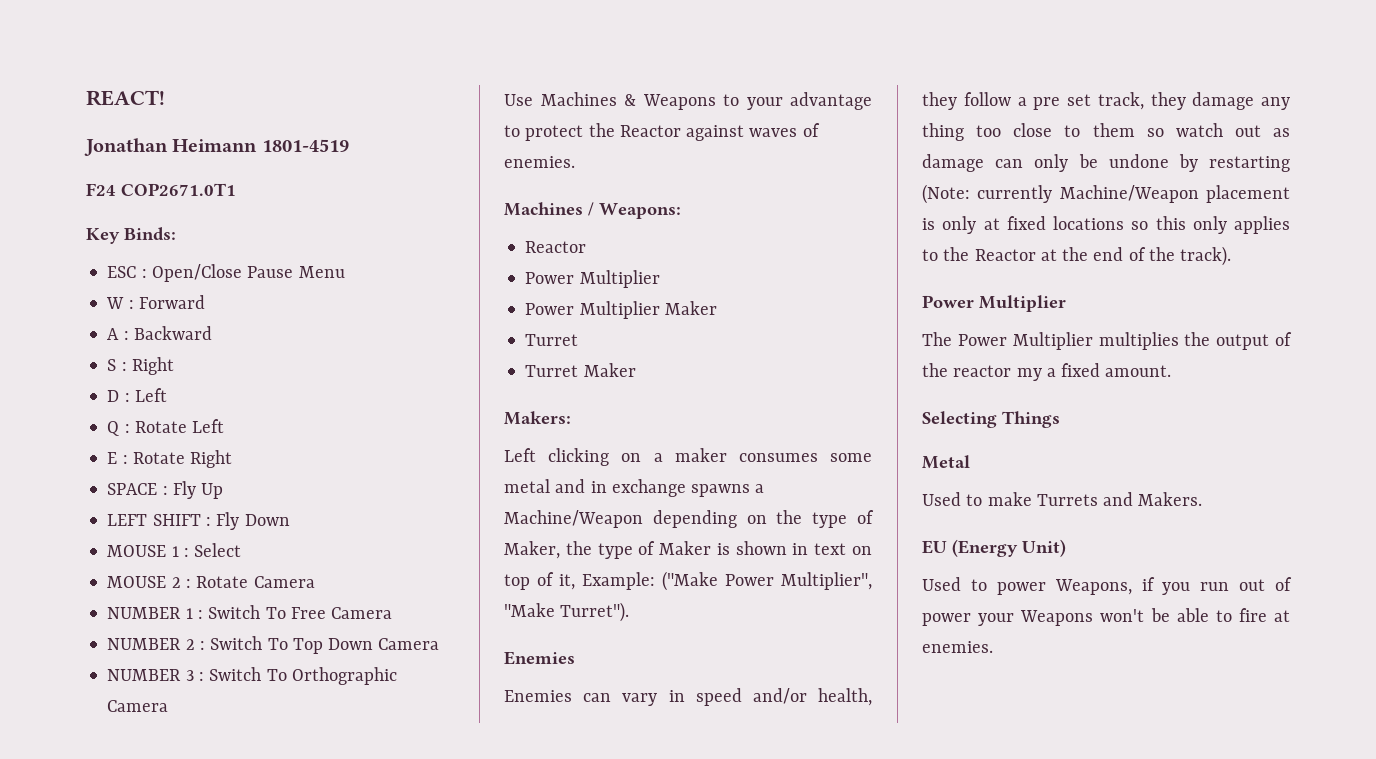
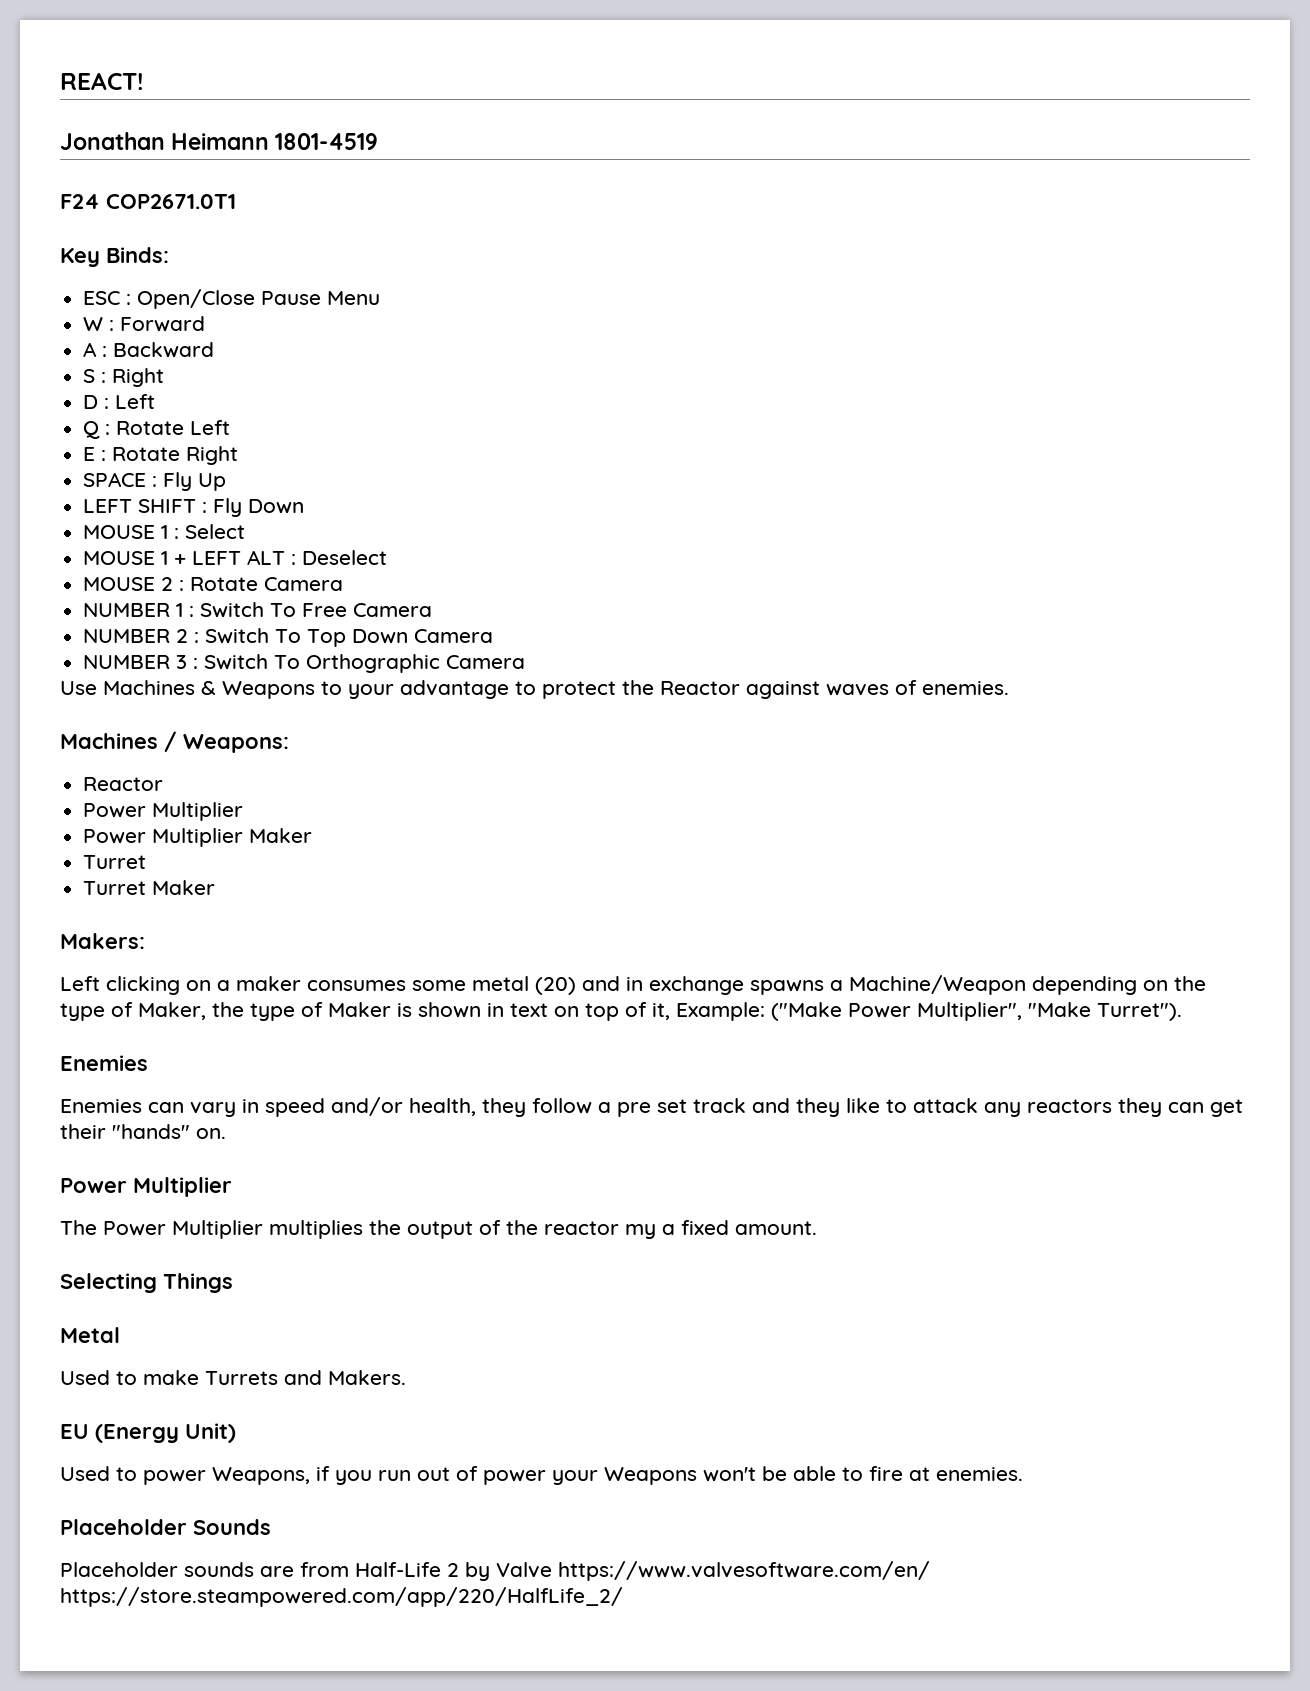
+ MOUSE 1 + LEFT ALT : Deselect
- Left clicking on a maker consumes some metal and in exchange spawns a Machine/Weapon depending on the type of Maker, the type of Maker is shown in text on top of it, Example: ("Make Power Multiplier", "Make Turret").
+ Left clicking on a maker consumes some metal (20) and in exchange spawns a Machine/Weapon depending on the type of Maker, the type of Maker is shown in text on top of it, Example: ("Make Power Multiplier", "Make Turret").
- Enemies can vary in speed and/or health, they follow a pre set track, they damage any thing too close to them so watch out as damage can only be undone by restarting (Note: currently Machine/Weapon placement is only at fixed locations so this only applies to the Reactor at the end of the track).
+ Enemies can vary in speed and/or health, they follow a pre set track and they like to attack any reactors they can get their "hands" on.
+ Placeholder Sounds
+ Placeholder sounds are from Half-Life 2 by Valve https://www.valvesoftware.com/en/ https://store.steampowered.com/app/220/HalfLife_2/

